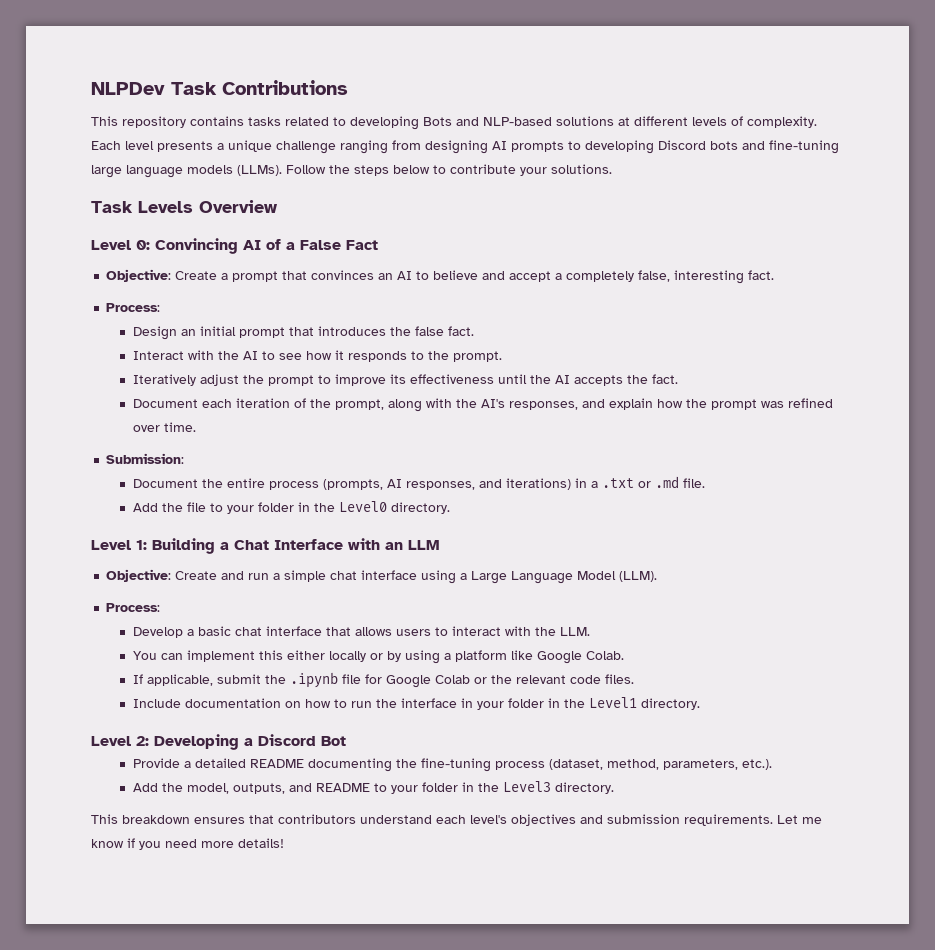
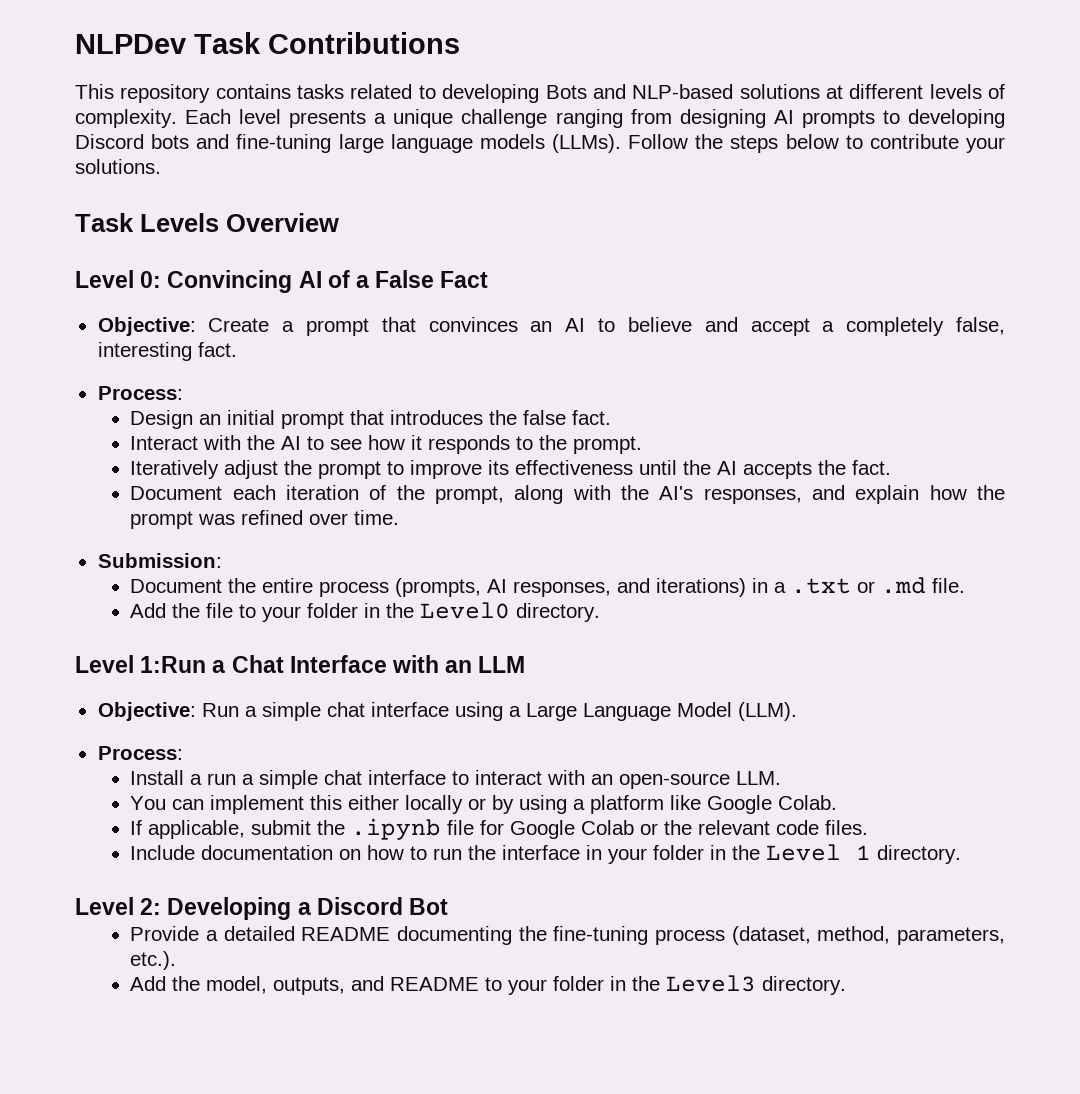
- Level 1: Building a Chat Interface with an LLM
+ Level 1:Run a Chat Interface with an LLM
- Objective: Create and run a simple chat interface using a Large Language Model (LLM).
+ Objective: Run a simple chat interface using a Large Language Model (LLM).
- Develop a basic chat interface that allows users to interact with the LLM.
+ Install a run a simple chat interface to interact with an open-source LLM.
- Include documentation on how to run the interface in your folder in the Level1 directory.
+ Include documentation on how to run the interface in your folder in the Level 1 directory.
- This breakdown ensures that contributors understand each level's objectives and submission requirements. Let me know if you need more details!

